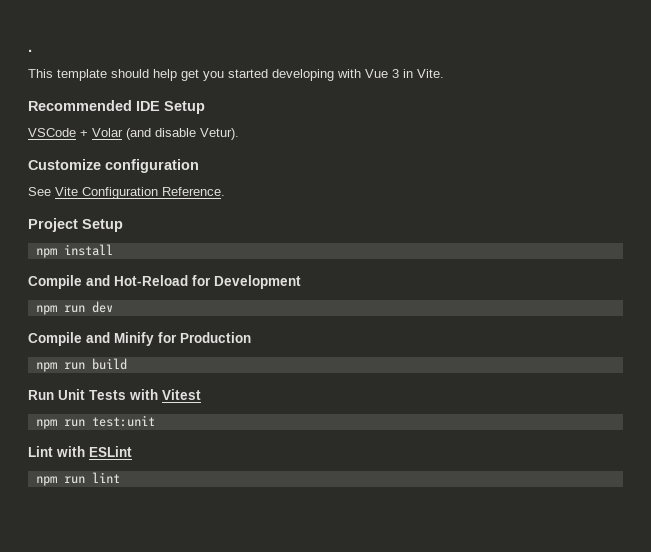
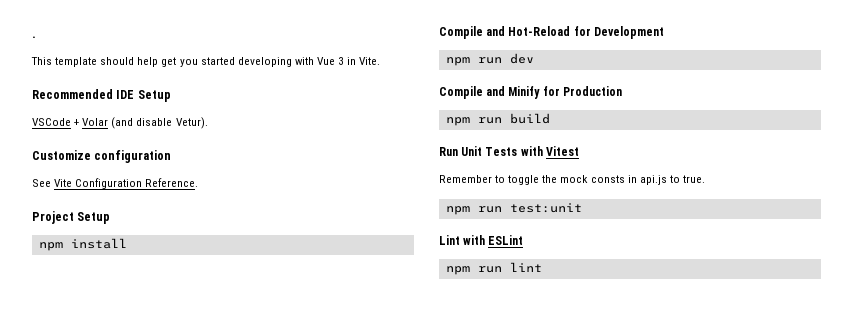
+ Remember to toggle the mock consts in api.js to true.

